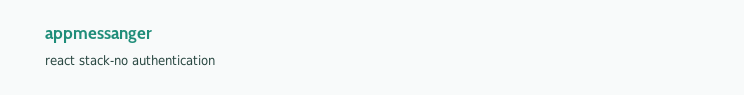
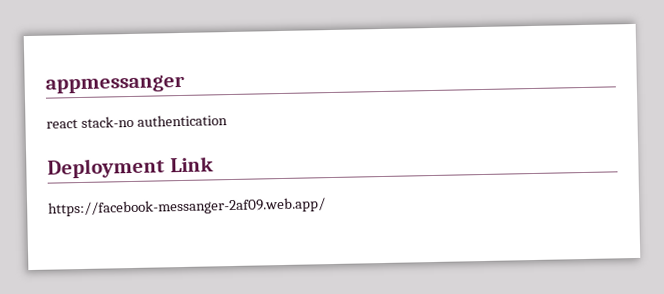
+ Deployment Link
+ https://facebook-messanger-2af09.web.app/

